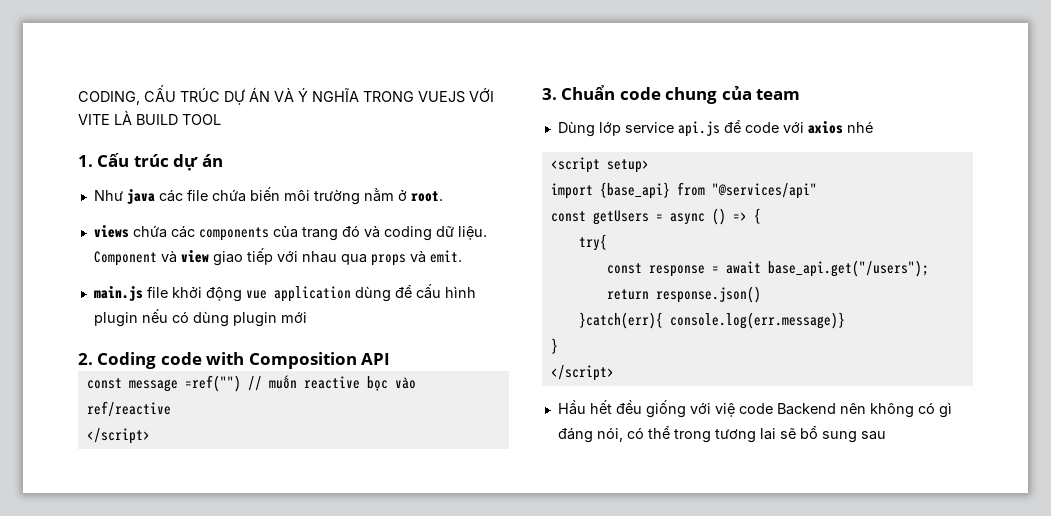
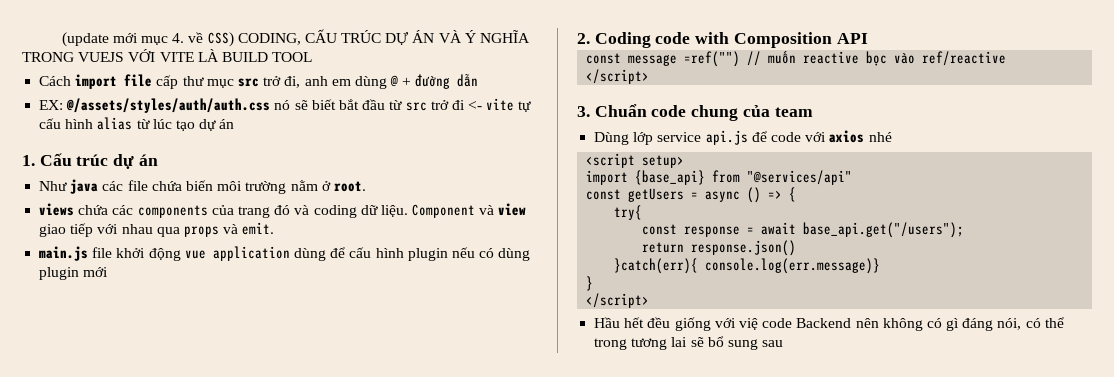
- CODING, CẤU TRÚC DỰ ÁN VÀ Ý NGHĨA TRONG VUEJS VỚI VITE LÀ BUILD TOOL
+ (update mới mục 4. về CSS) CODING, CẤU TRÚC DỰ ÁN VÀ Ý NGHĨA TRONG VUEJS VỚI VITE LÀ BUILD TOOL
+ Cách import file cấp thư mục src trở đi, anh em dùng @ + đường dẫn
+ EX: @/assets/styles/auth/auth.css nó sẽ biết bắt đầu từ src trở đi <- vite tự cấu hình alias từ lúc tạo dự án

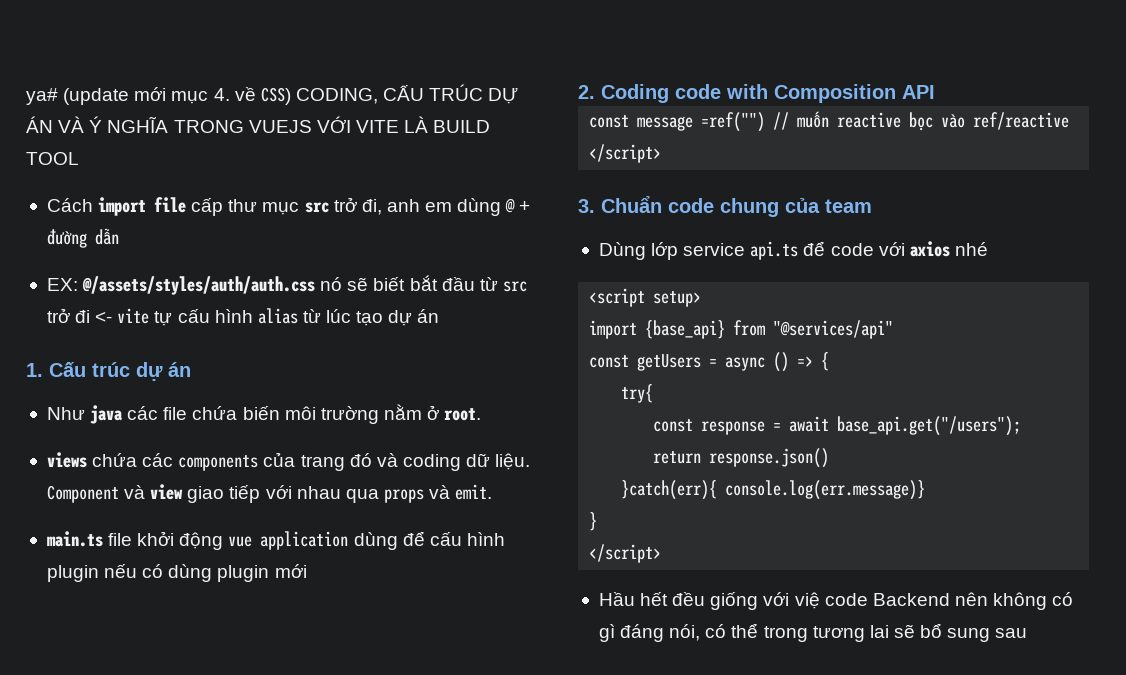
- (update mới mục 4. về CSS) CODING, CẤU TRÚC DỰ ÁN VÀ Ý NGHĨA TRONG VUEJS VỚI VITE LÀ BUILD TOOL
+ ya# (update mới mục 4. về CSS) CODING, CẤU TRÚC DỰ ÁN VÀ Ý NGHĨA TRONG VUEJS VỚI VITE LÀ BUILD TOOL
- main.js file khởi động vue application dùng để cấu hình plugin nếu có dùng plugin mới
+ main.ts file khởi động vue application dùng để cấu hình plugin nếu có dùng plugin mới
- Dùng lớp service api.js để code với axios nhé
+ Dùng lớp service api.ts để code với axios nhé

